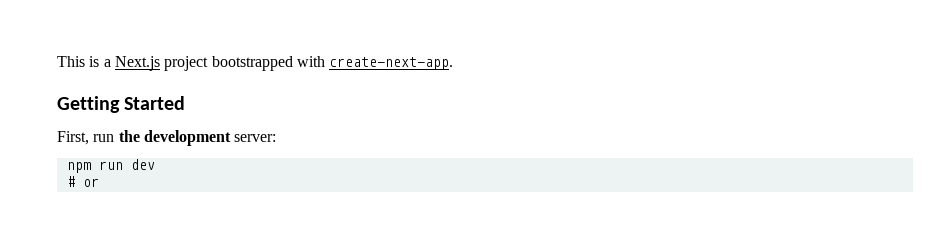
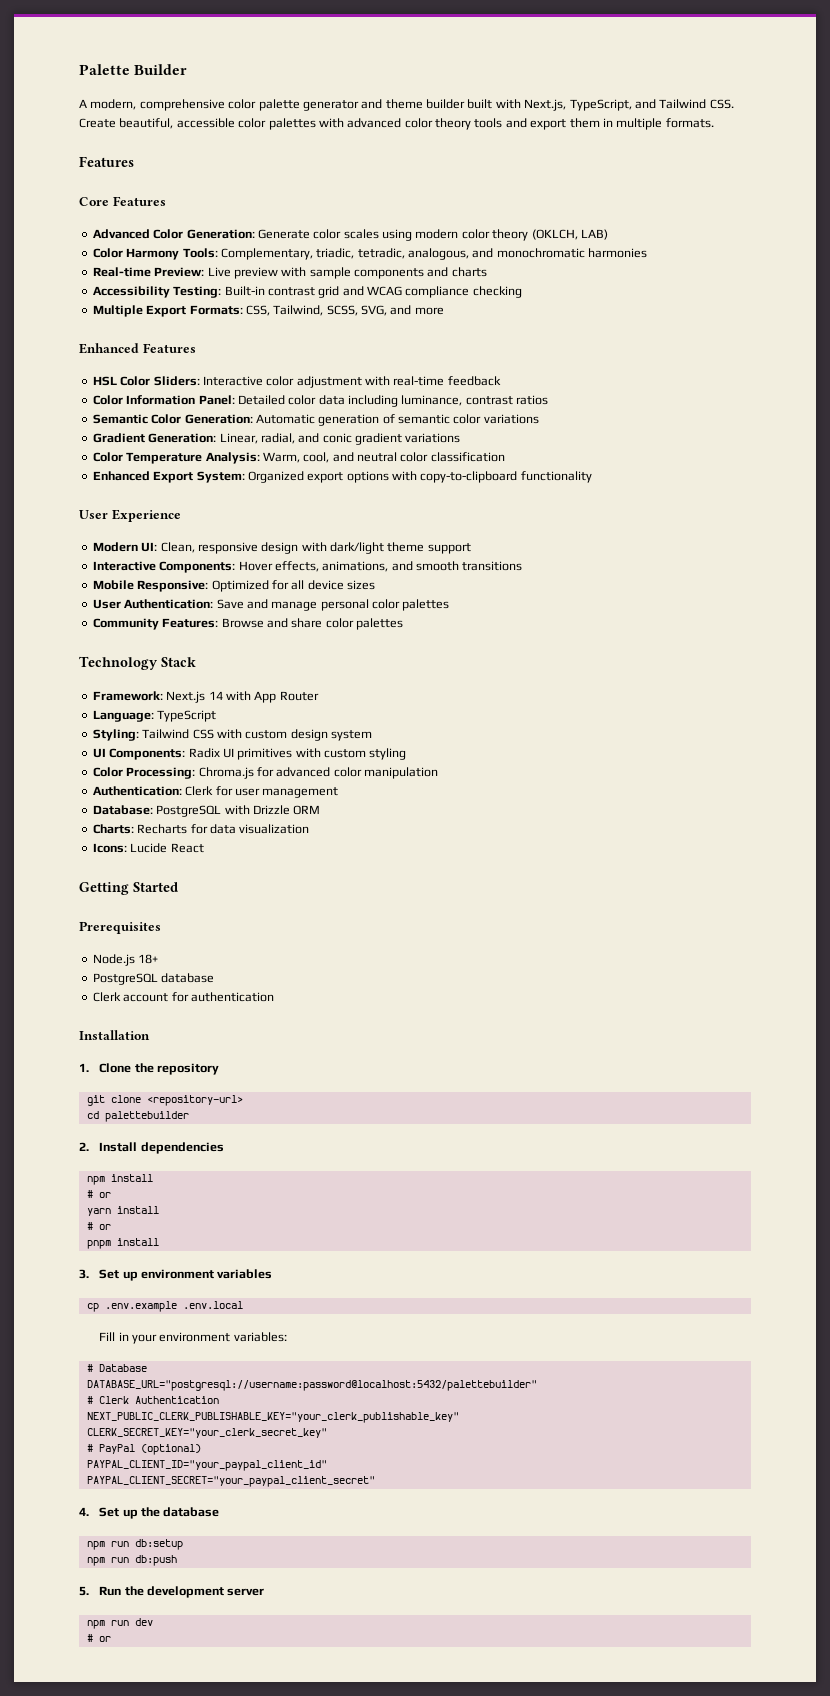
- This is a Next.js project bootstrapped with create-next-app.
+ Palette Builder
+ A modern, comprehensive color palette generator and theme builder built with Next.js, TypeScript, and Tailwind CSS. Create beautiful, accessible color palettes with advanced color theory tools and export them in multiple formats.
+ Features
+ Core Features
+ Advanced Color Generation: Generate color scales using modern color theory (OKLCH, LAB)
+ Color Harmony Tools: Complementary, triadic, tetradic, analogous, and monochromatic harmonies
+ Real-time Preview: Live preview with sample components and charts
+ Accessibility Testing: Built-in contrast grid and WCAG compliance checking
+ Multiple Export Formats: CSS, Tailwind, SCSS, SVG, and more
+ Enhanced Features
+ HSL Color Sliders: Interactive color adjustment with real-time feedback
+ Color Information Panel: Detailed color data including luminance, contrast ratios
+ Semantic Color Generation: Automatic generation of semantic color variations
+ Gradient Generation: Linear, radial, and conic gradient variations
+ Color Temperature Analysis: Warm, cool, and neutral color classification
+ Enhanced Export System: Organized export options with copy-to-clipboard functionality
+ User Experience
+ Modern UI: Clean, responsive design with dark/light theme support
+ Interactive Components: Hover effects, animations, and smooth transitions
+ Mobile Responsive: Optimized for all device sizes
+ User Authentication: Save and manage personal color palettes
+ Community Features: Browse and share color palettes
+ Technology Stack
+ Framework: Next.js 14 with App Router
+ Language: TypeScript
+ Styling: Tailwind CSS with custom design system
+ UI Components: Radix UI primitives with custom styling
+ Color Processing: Chroma.js for advanced color manipulation
+ Authentication: Clerk for user management
+ Database: PostgreSQL with Drizzle ORM
+ Charts: Recharts for data visualization
+ Icons: Lucide React
  Getting Started
- First, run the development server:
+ Prerequisites
+ Node.js 18+
+ PostgreSQL database
+ Clerk account for authentication
+ Installation
+ 1. Clone the repository
+ git clone <repository-url>
+ cd palettebuilder
+ 2. Install dependencies
+ npm install
+ # or
+ yarn install
+ # or
+ pnpm install
+ 3. Set up environment variables
+ cp .env.example .env.local
+ Fill in your environment variables:
+ # Database
+ DATABASE_URL="postgresql://username:password@localhost:5432/palettebuilder"
+ # Clerk Authentication
+ NEXT_PUBLIC_CLERK_PUBLISHABLE_KEY="your_clerk_publishable_key"
+ CLERK_SECRET_KEY="your_clerk_secret_key"
+ # PayPal (optional)
+ PAYPAL_CLIENT_ID="your_paypal_client_id"
+ PAYPAL_CLIENT_SECRET="your_paypal_client_secret"
+ 4. Set up the database
+ npm run db:setup
+ npm run db:push
+ 5. Run the development server

